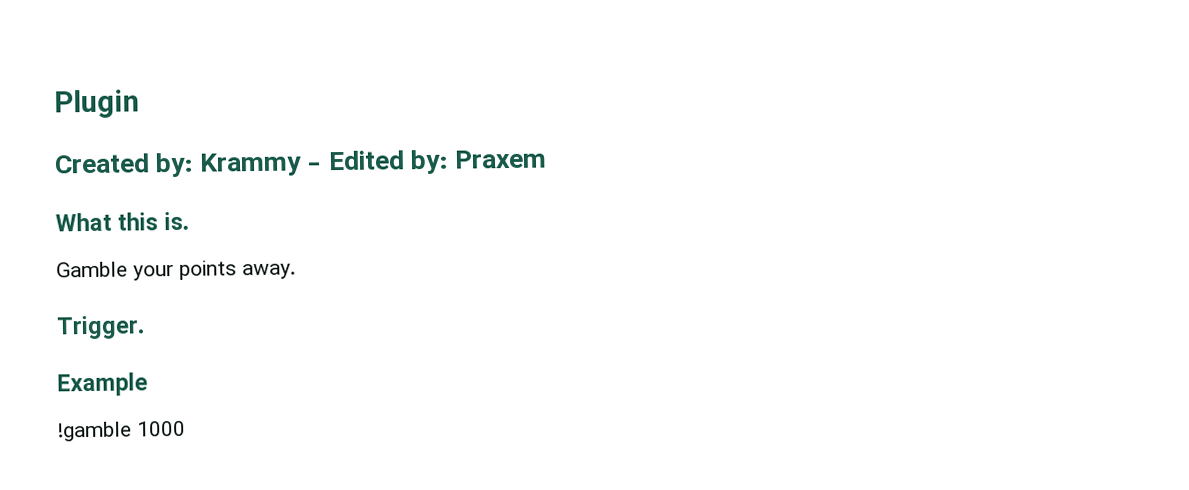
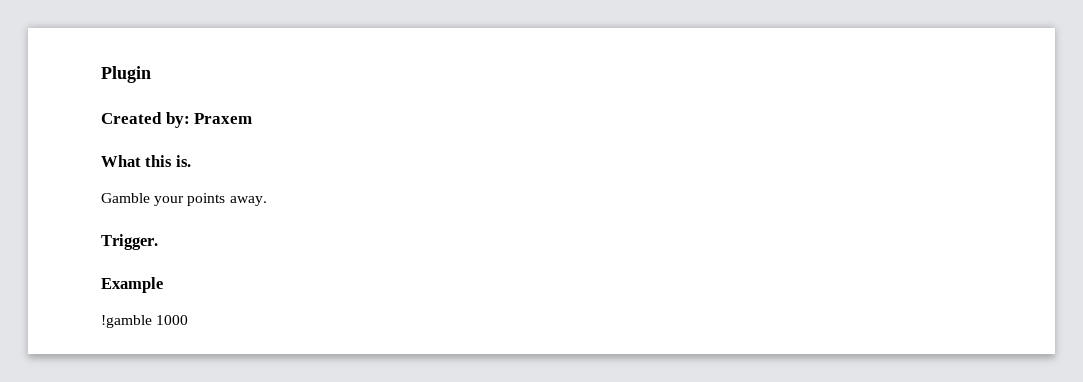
- Created by: Krammy - Edited by: Praxem
+ Created by: Praxem

